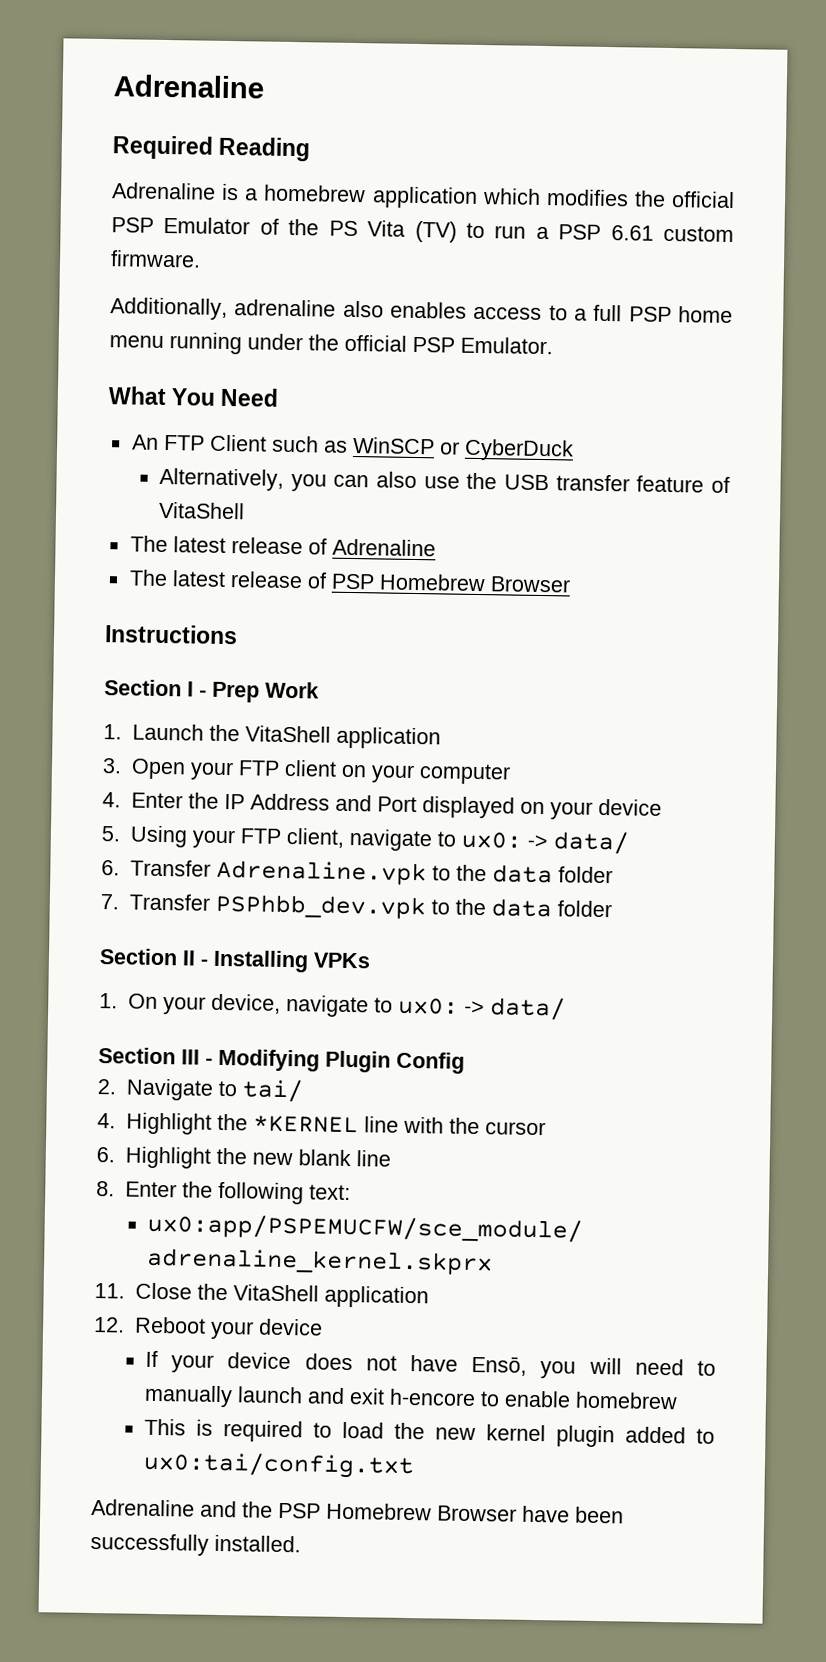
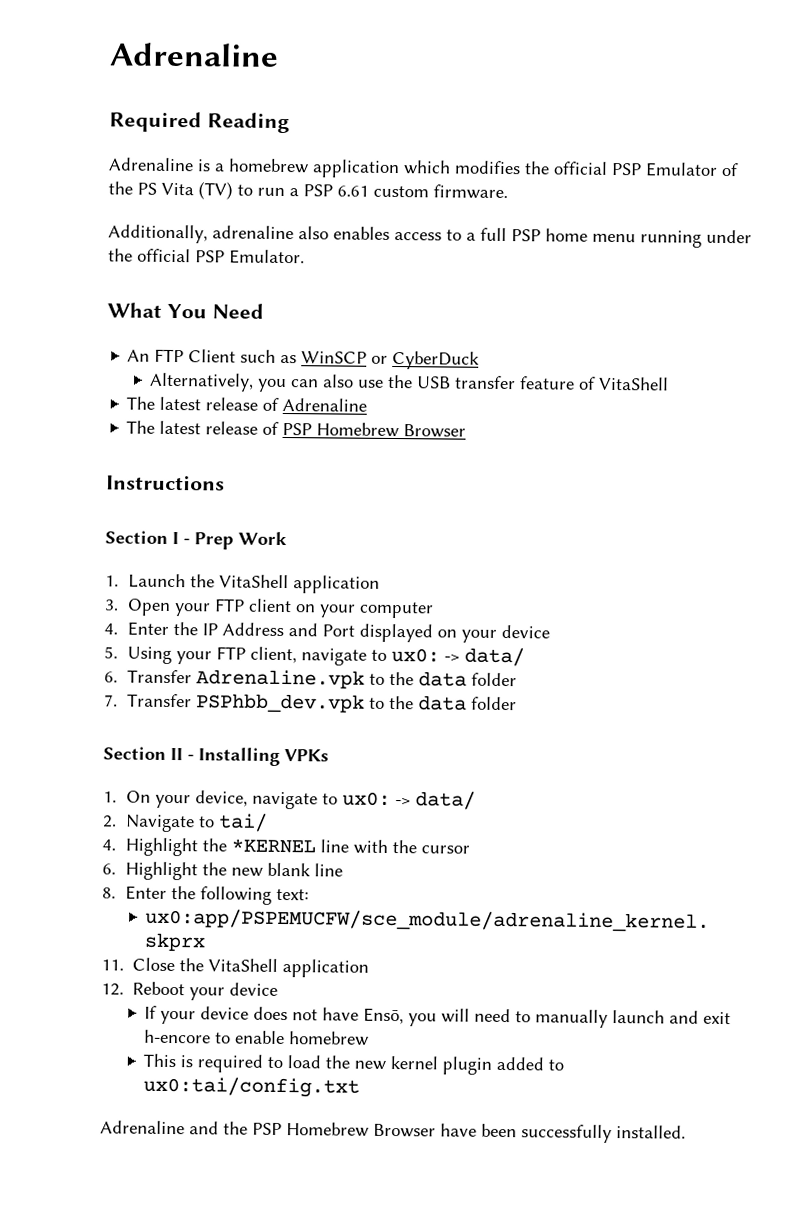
- Section III - Modifying Plugin Config

